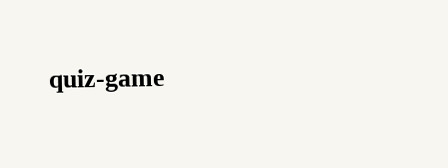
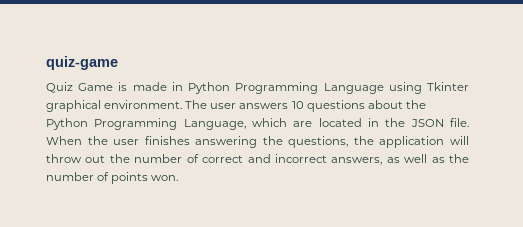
+ Quiz Game is made in Python Programming Language using Tkinter graphical environment. The user answers 10 questions about the Python Programming Language, which are located in the JSON file. When the user finishes answering the questions, the application will throw out the number of correct and incorrect answers, as well as the number of points won.

